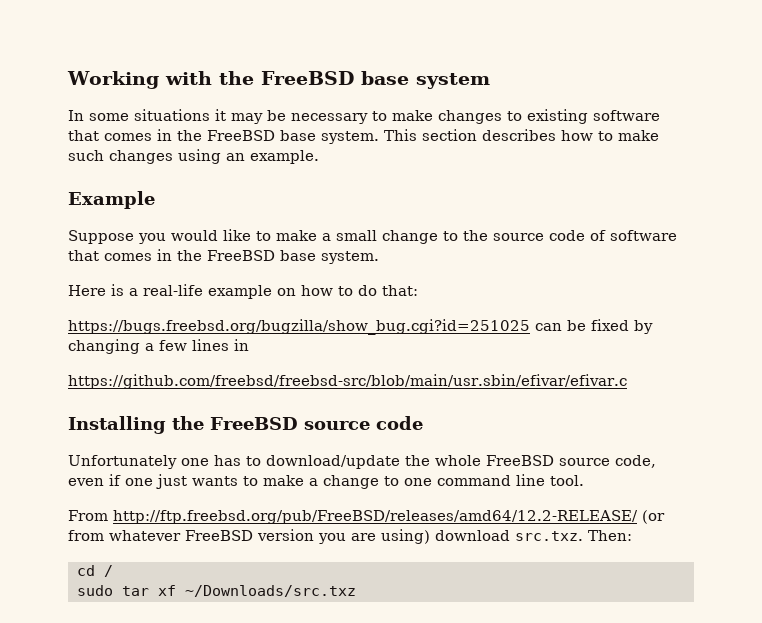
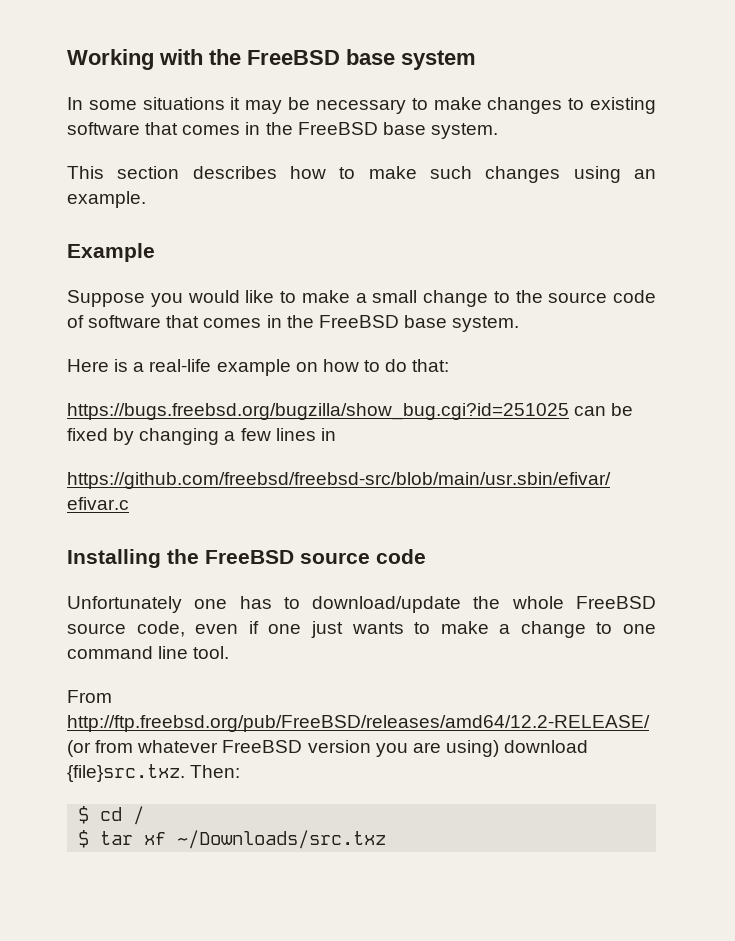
- In some situations it may be necessary to make changes to existing software that comes in the FreeBSD base system. This section describes how to make such changes using an example.
+ In some situations it may be necessary to make changes to existing software that comes in the FreeBSD base system.
+ This section describes how to make such changes using an example.
- From http://ftp.freebsd.org/pub/FreeBSD/releases/amd64/12.2-RELEASE/ (or from whatever FreeBSD version you are using) download src.txz. Then:
+ From http://ftp.freebsd.org/pub/FreeBSD/releases/amd64/12.2-RELEASE/ (or from whatever FreeBSD version you are using) download {file}src.txz. Then:
- cd /
+ $ cd /
- sudo tar xf ~/Downloads/src.txz
+ $ tar xf ~/Downloads/src.txz

